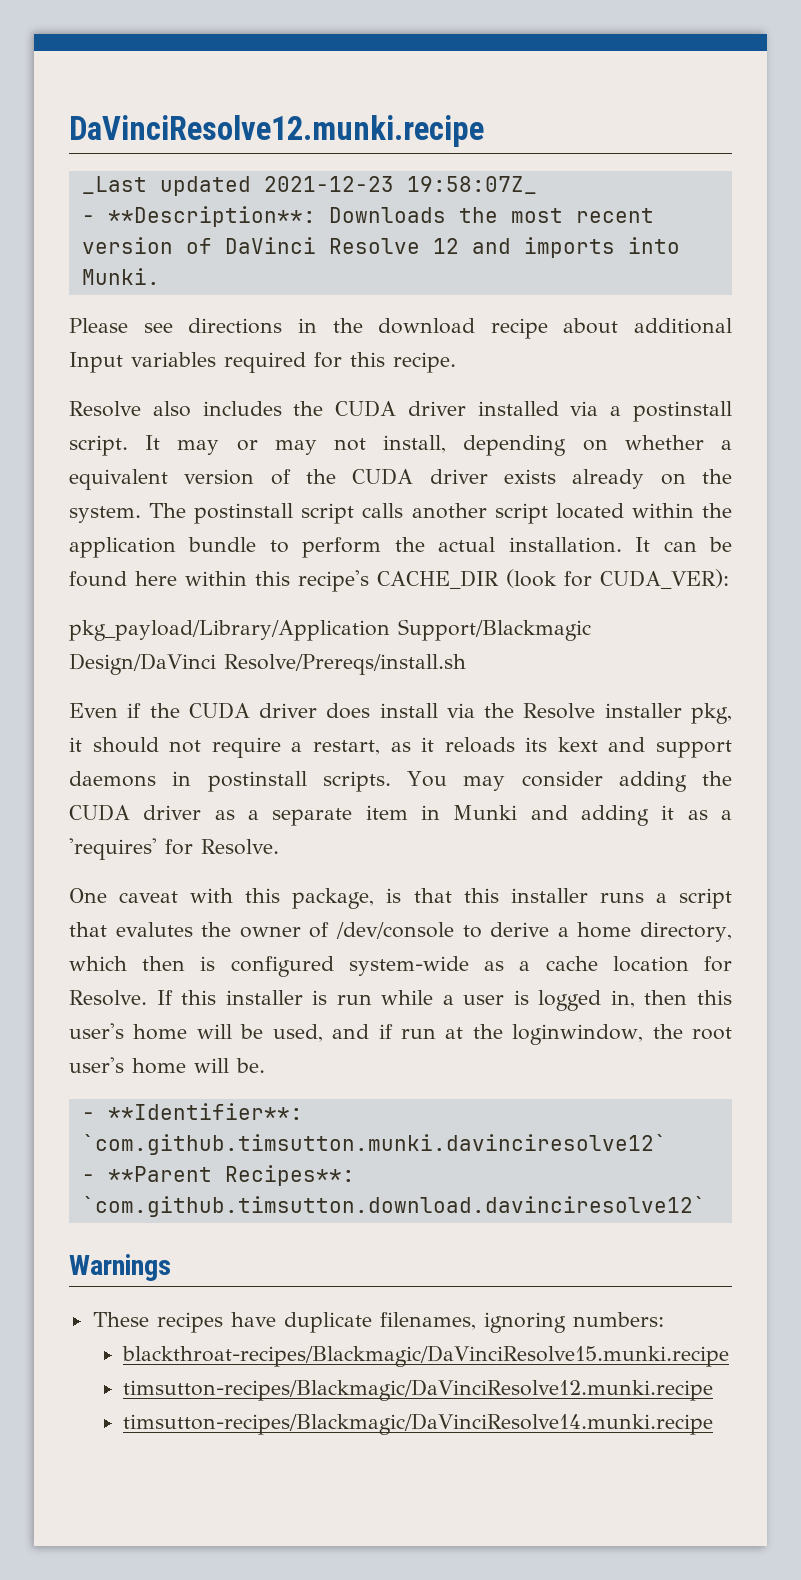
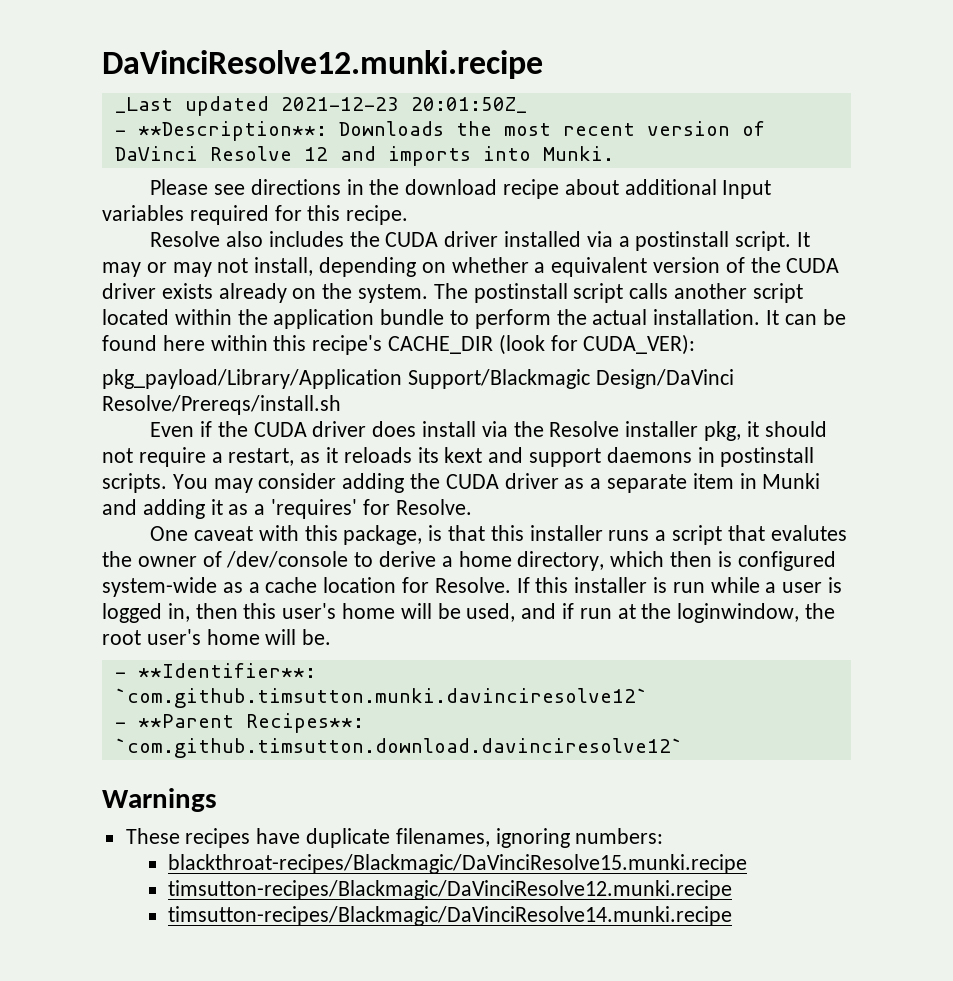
- _Last updated 2021-12-23 19:58:07Z_
+ _Last updated 2021-12-23 20:01:50Z_

